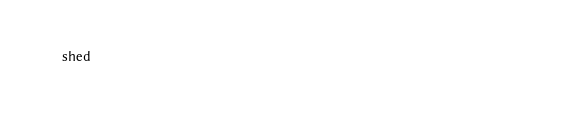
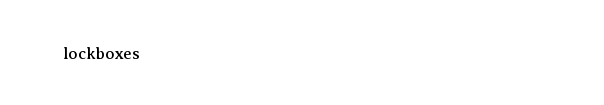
- shed
+ lockboxes

